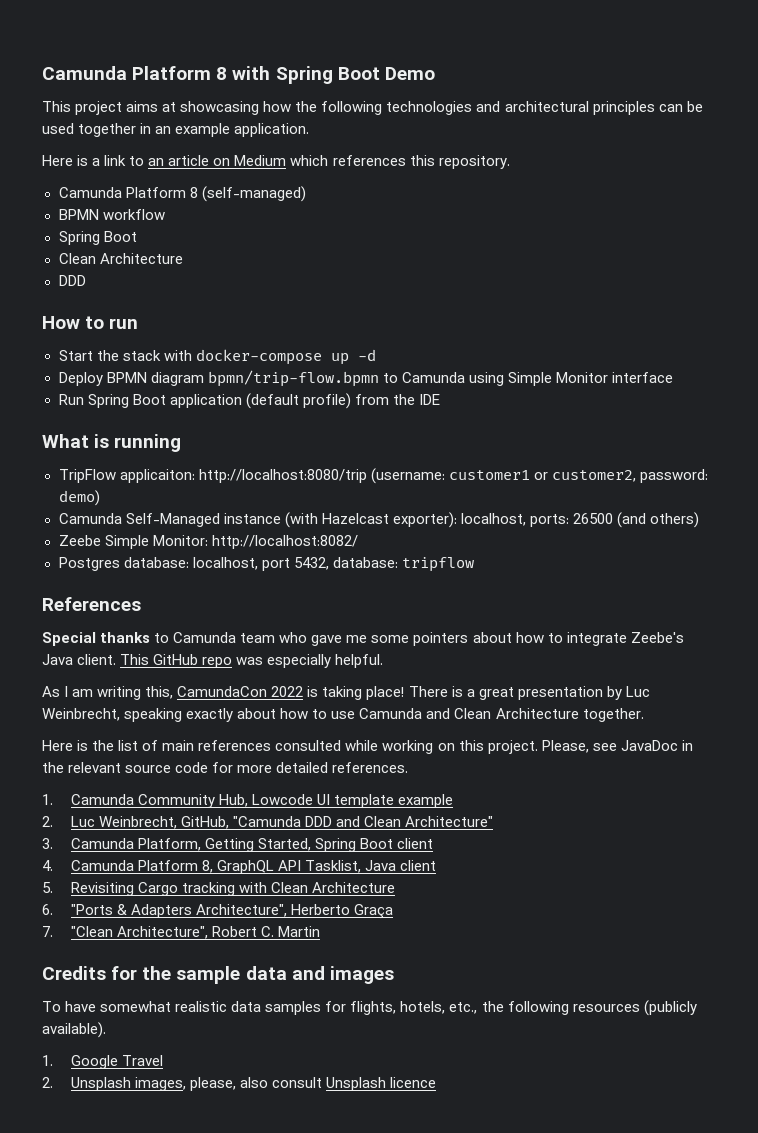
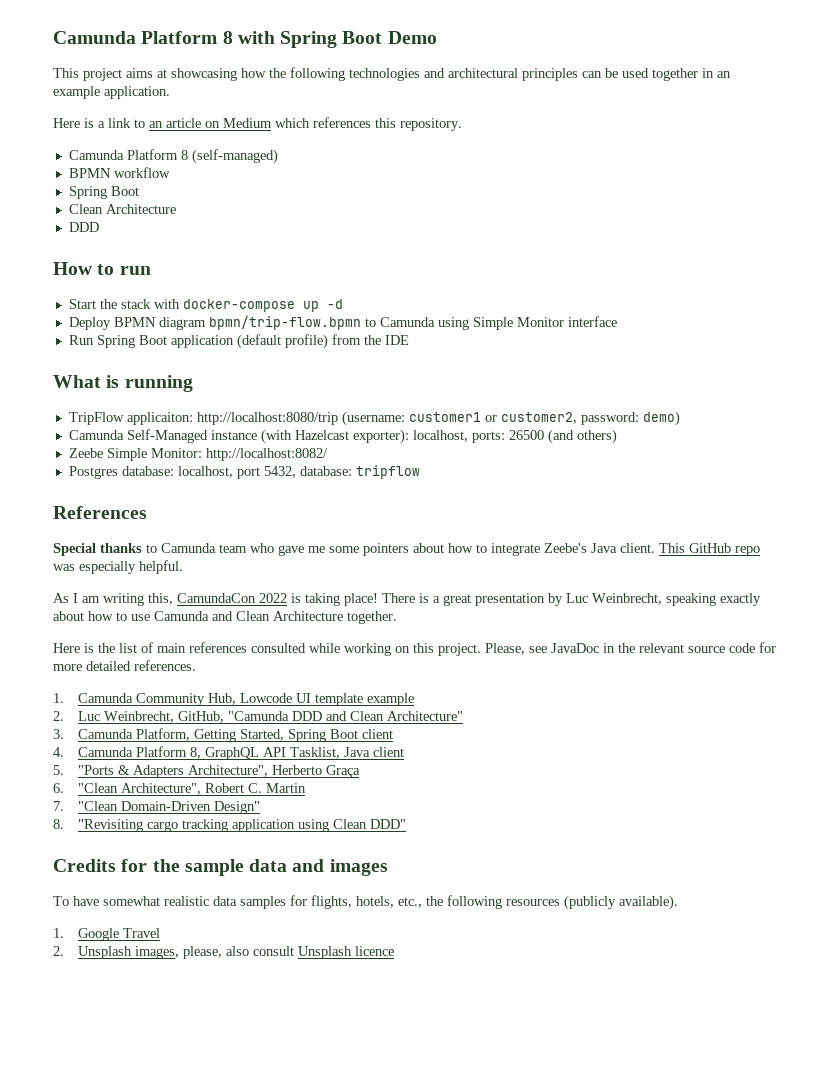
- 5. Revisiting Cargo tracking with Clean Architecture
- 6. "Ports & Adapters Architecture", Herberto Graça
+ 5. "Ports & Adapters Architecture", Herberto Graça
- 7. "Clean Architecture", Robert C. Martin
+ 6. "Clean Architecture", Robert C. Martin
+ 7. "Clean Domain-Driven Design"
+ 8. "Revisiting cargo tracking application using Clean DDD"

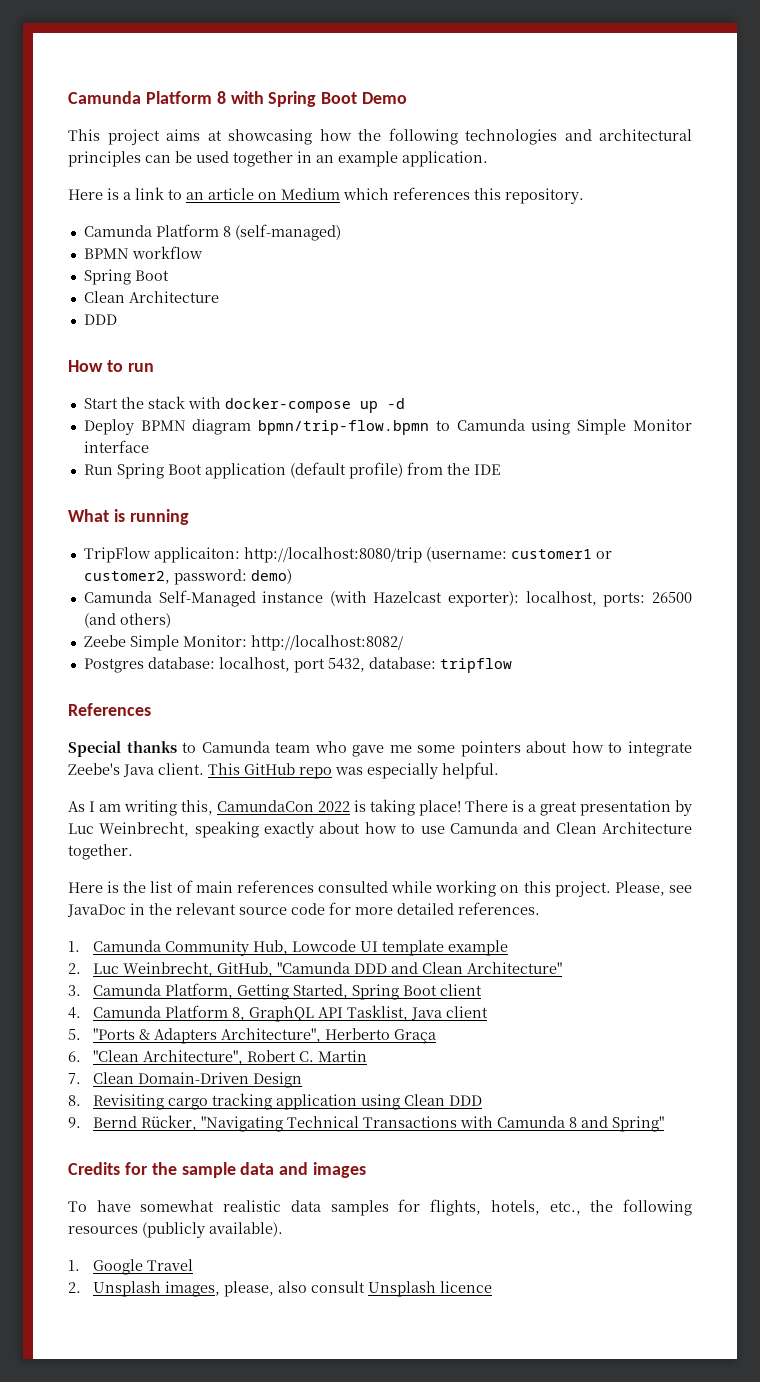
- 7. "Clean Domain-Driven Design"
+ 7. Clean Domain-Driven Design
- 8. "Revisiting cargo tracking application using Clean DDD"
+ 8. Revisiting cargo tracking application using Clean DDD
+ 9. Bernd Rücker, "Navigating Technical Transactions with Camunda 8 and Spring"

